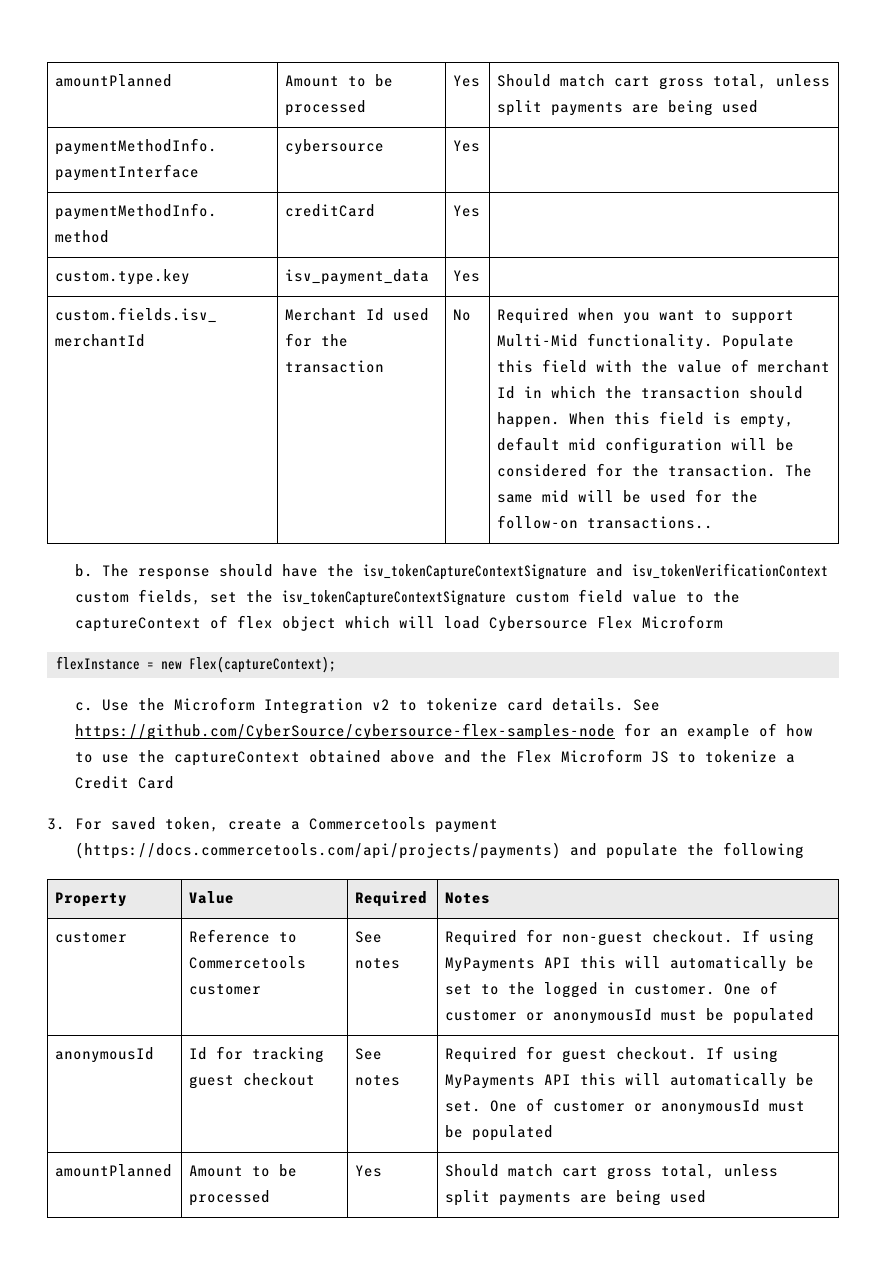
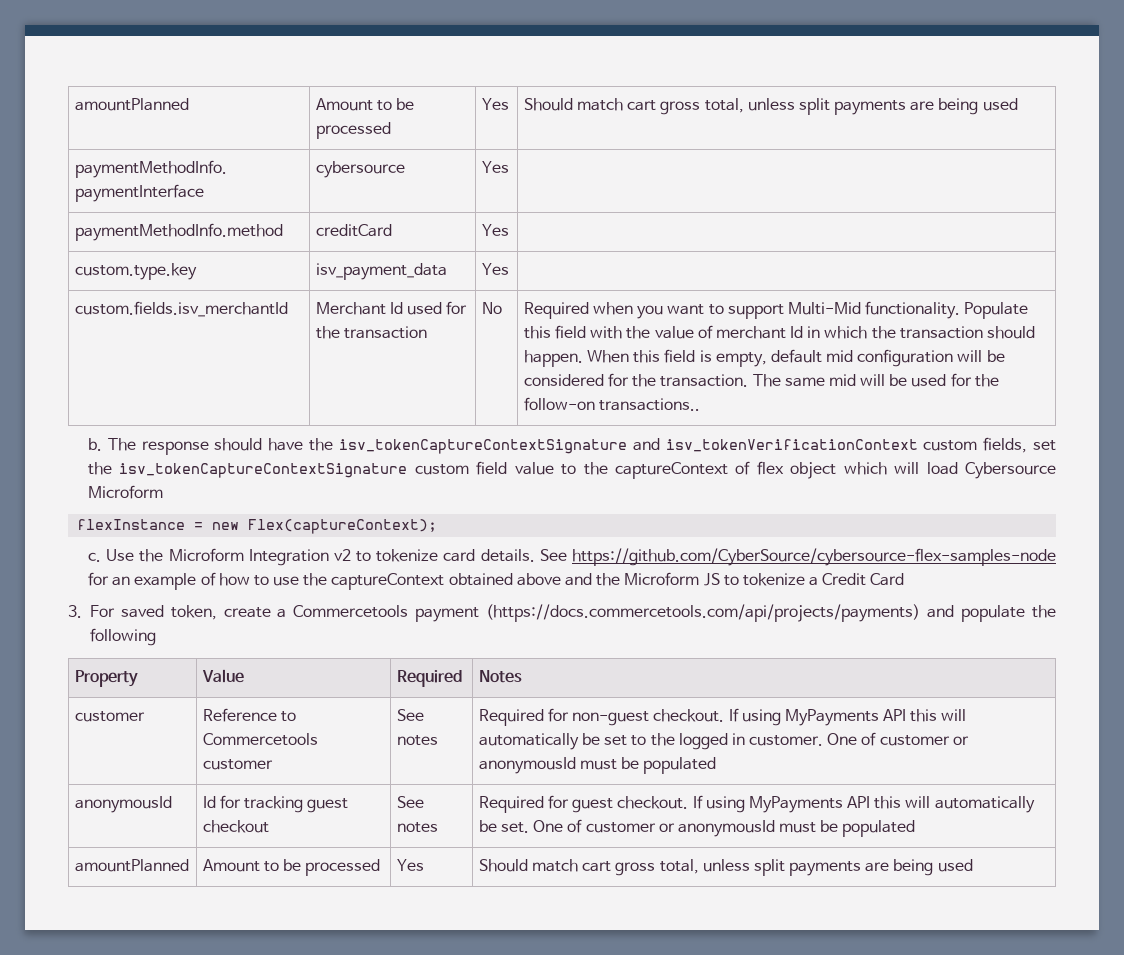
- The response should have the isv_tokenCaptureContextSignature and isv_tokenVerificationContext custom fields, set the isv_tokenCaptureContextSignature custom field value to the captureContext of flex object which will load Cybersource Flex Microform
+ The response should have the isv_tokenCaptureContextSignature and isv_tokenVerificationContext custom fields, set the isv_tokenCaptureContextSignature custom field value to the captureContext of flex object which will load Cybersource Microform
- See https://github.com/CyberSource/cybersource-flex-samples-node for an example of how to use the captureContext obtained above and the Flex Microform JS to tokenize a Credit Card
+ See https://github.com/CyberSource/cybersource-flex-samples-node for an example of how to use the captureContext obtained above and the Microform JS to tokenize a Credit Card

